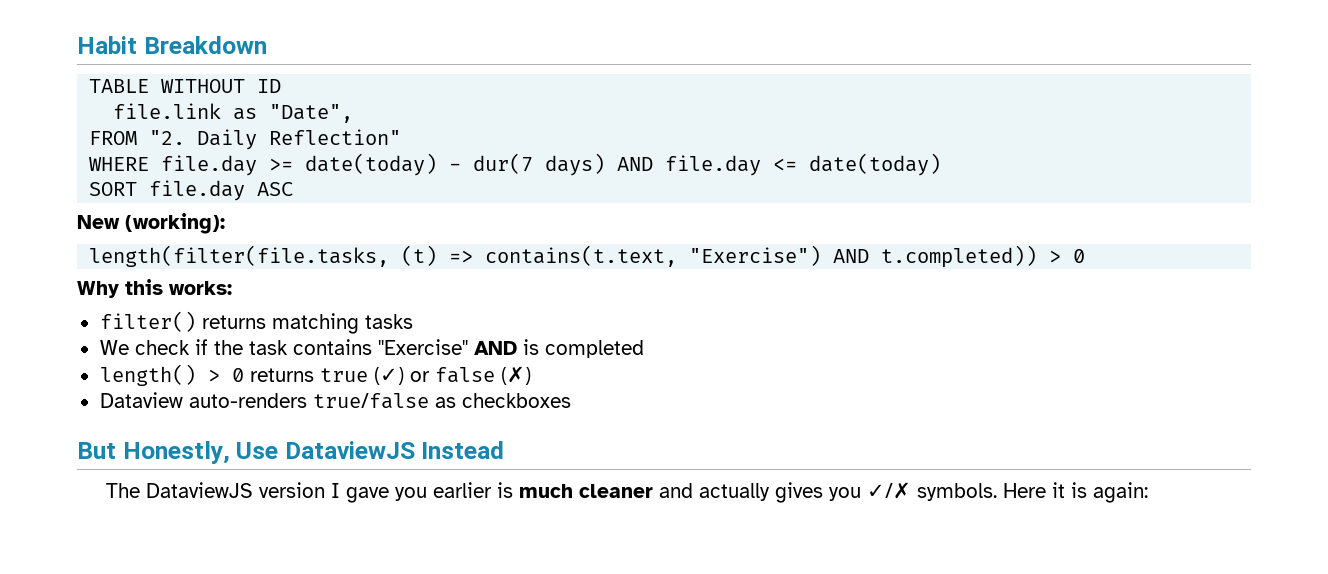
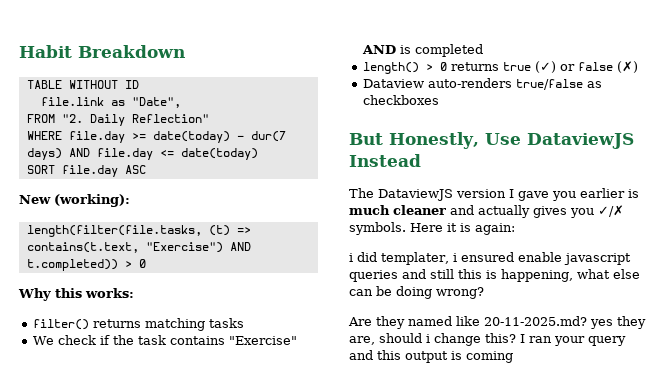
+ i did templater, i ensured enable javascript queries and still this is happening, what else can be doing wrong?
+ Are they named like 20-11-2025.md? yes they are, should i change this? I ran your query and this output is coming

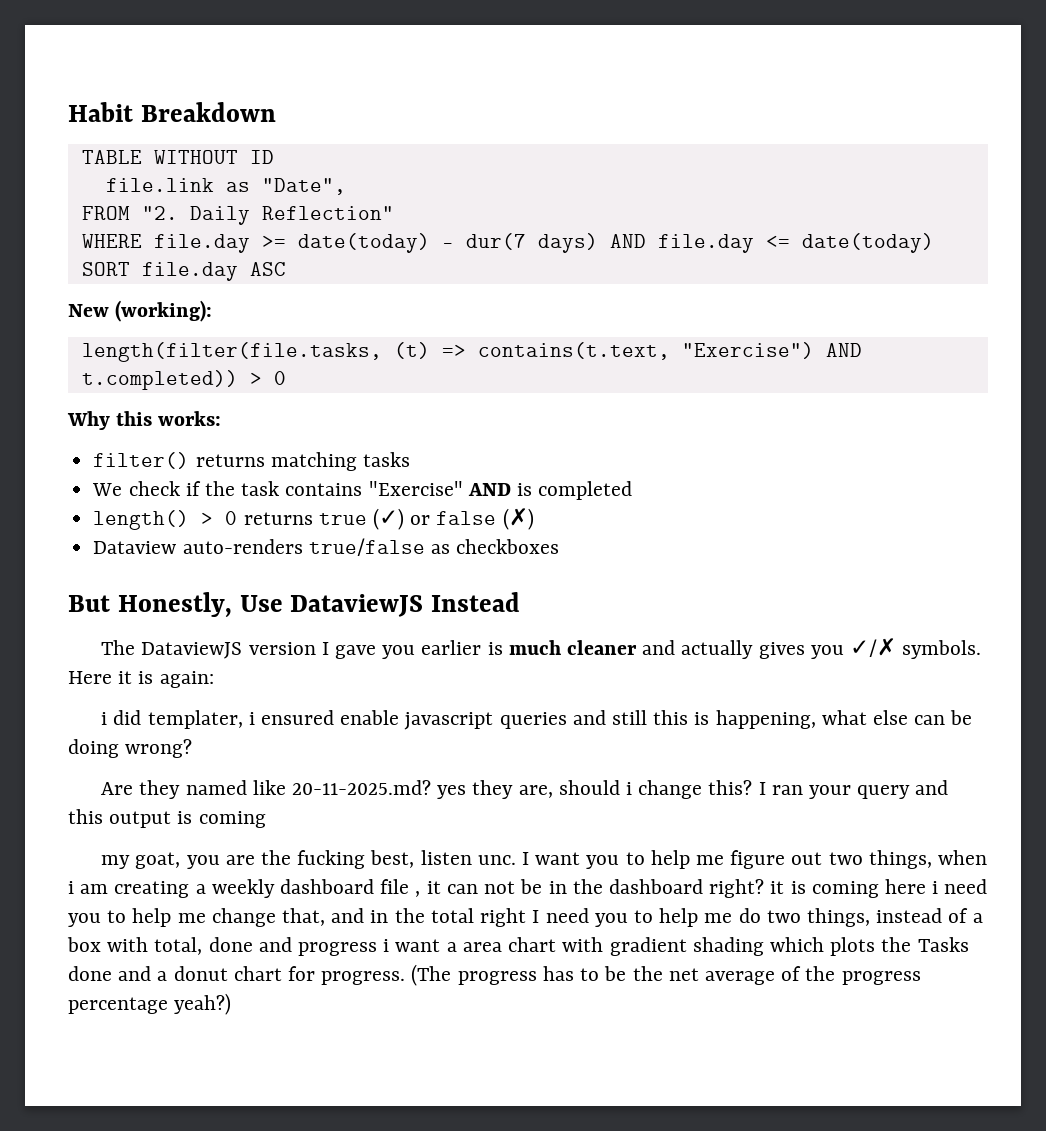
+ my goat, you are the fucking best, listen unc. I want you to help me figure out two things, when i am creating a weekly dashboard file , it can not be in the dashboard right? it is coming here i need you to help me change that, and in the total right I need you to help me do two things, instead of a box with total, done and progress i want a area chart with gradient shading which plots the Tasks done and a donut chart for progress. (The progress has to be the net average of the progress percentage yeah?)

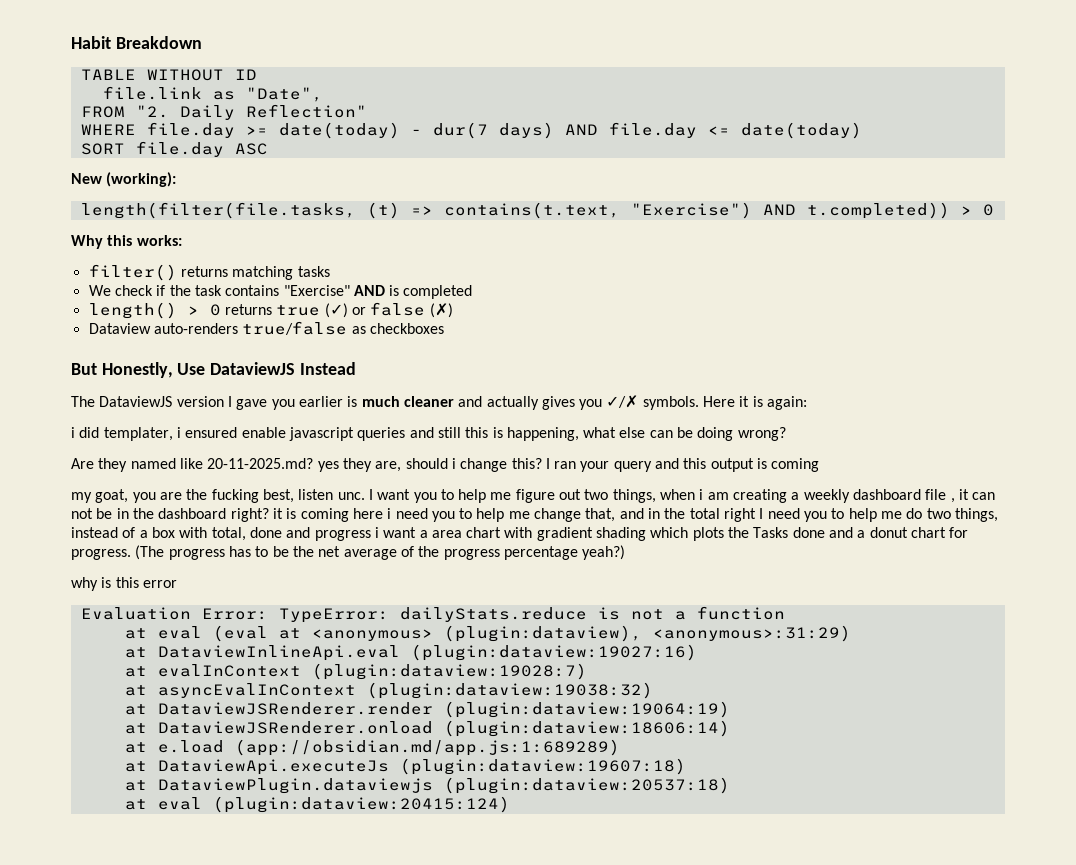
+ why is this error
+ Evaluation Error: TypeError: dailyStats.reduce is not a function
+ at eval (eval at <anonymous> (plugin:dataview), <anonymous>:31:29)
+ at DataviewInlineApi.eval (plugin:dataview:19027:16)
+ at evalInContext (plugin:dataview:19028:7)
+ at asyncEvalInContext (plugin:dataview:19038:32)
+ at DataviewJSRenderer.render (plugin:dataview:19064:19)
+ at DataviewJSRenderer.onload (plugin:dataview:18606:14)
+ at e.load (app://obsidian.md/app.js:1:689289)
+ at DataviewApi.executeJs (plugin:dataview:19607:18)
+ at DataviewPlugin.dataviewjs (plugin:dataview:20537:18)
+ at eval (plugin:dataview:20415:124)

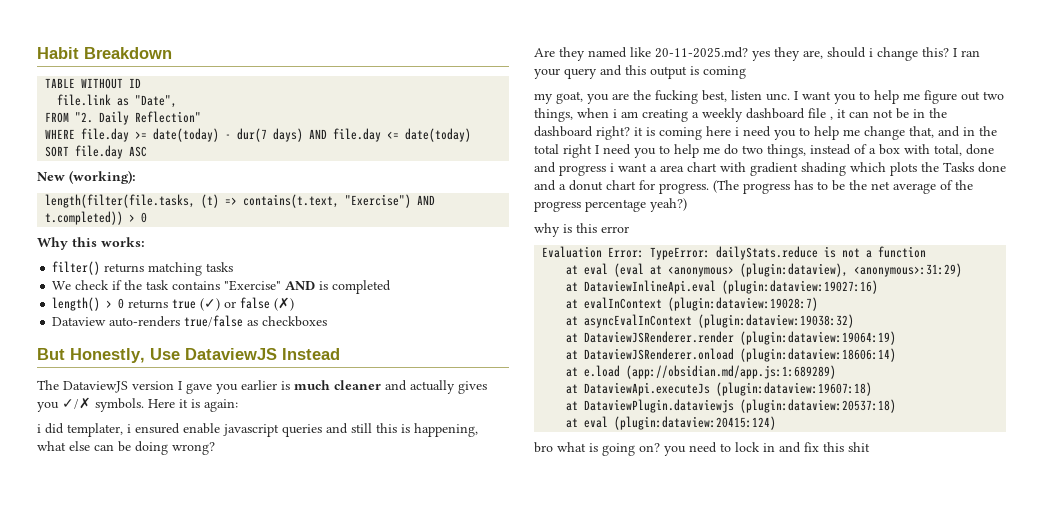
+ bro what is going on? you need to lock in and fix this shit

